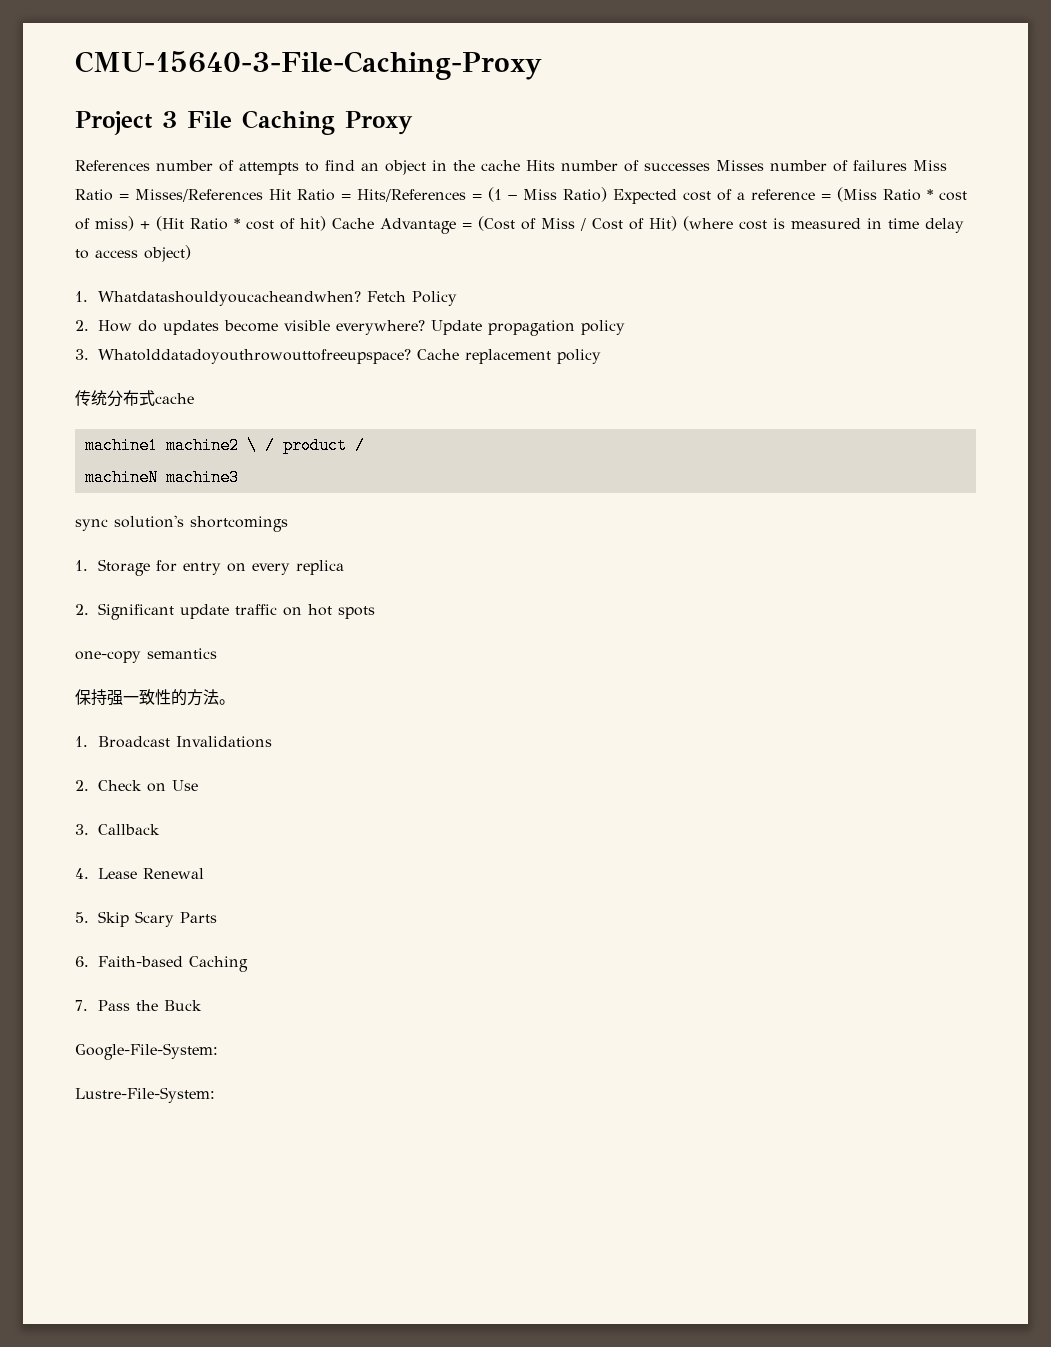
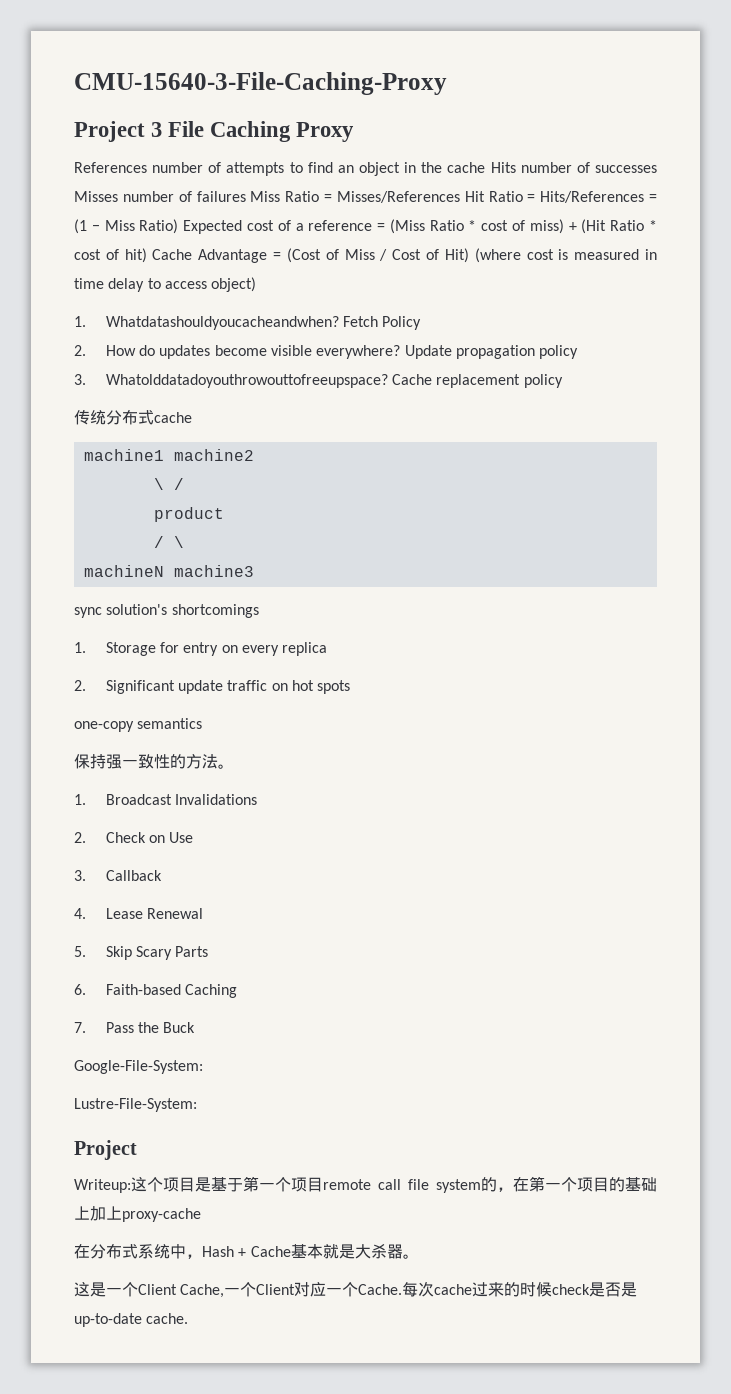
- machine1 machine2 \ / product /
+ machine1 machine2
+ \ /
+ product
+ / \
  Lustre-File-System:
+ Project
+ Writeup:这个项目是基于第一个项目remote call file system的，在第一个项目的基础上加上proxy-cache
+ 在分布式系统中，Hash + Cache基本就是大杀器。
+ 这是一个Client Cache,一个Client对应一个Cache.每次cache过来的时候check是否是up-to-date cache.

